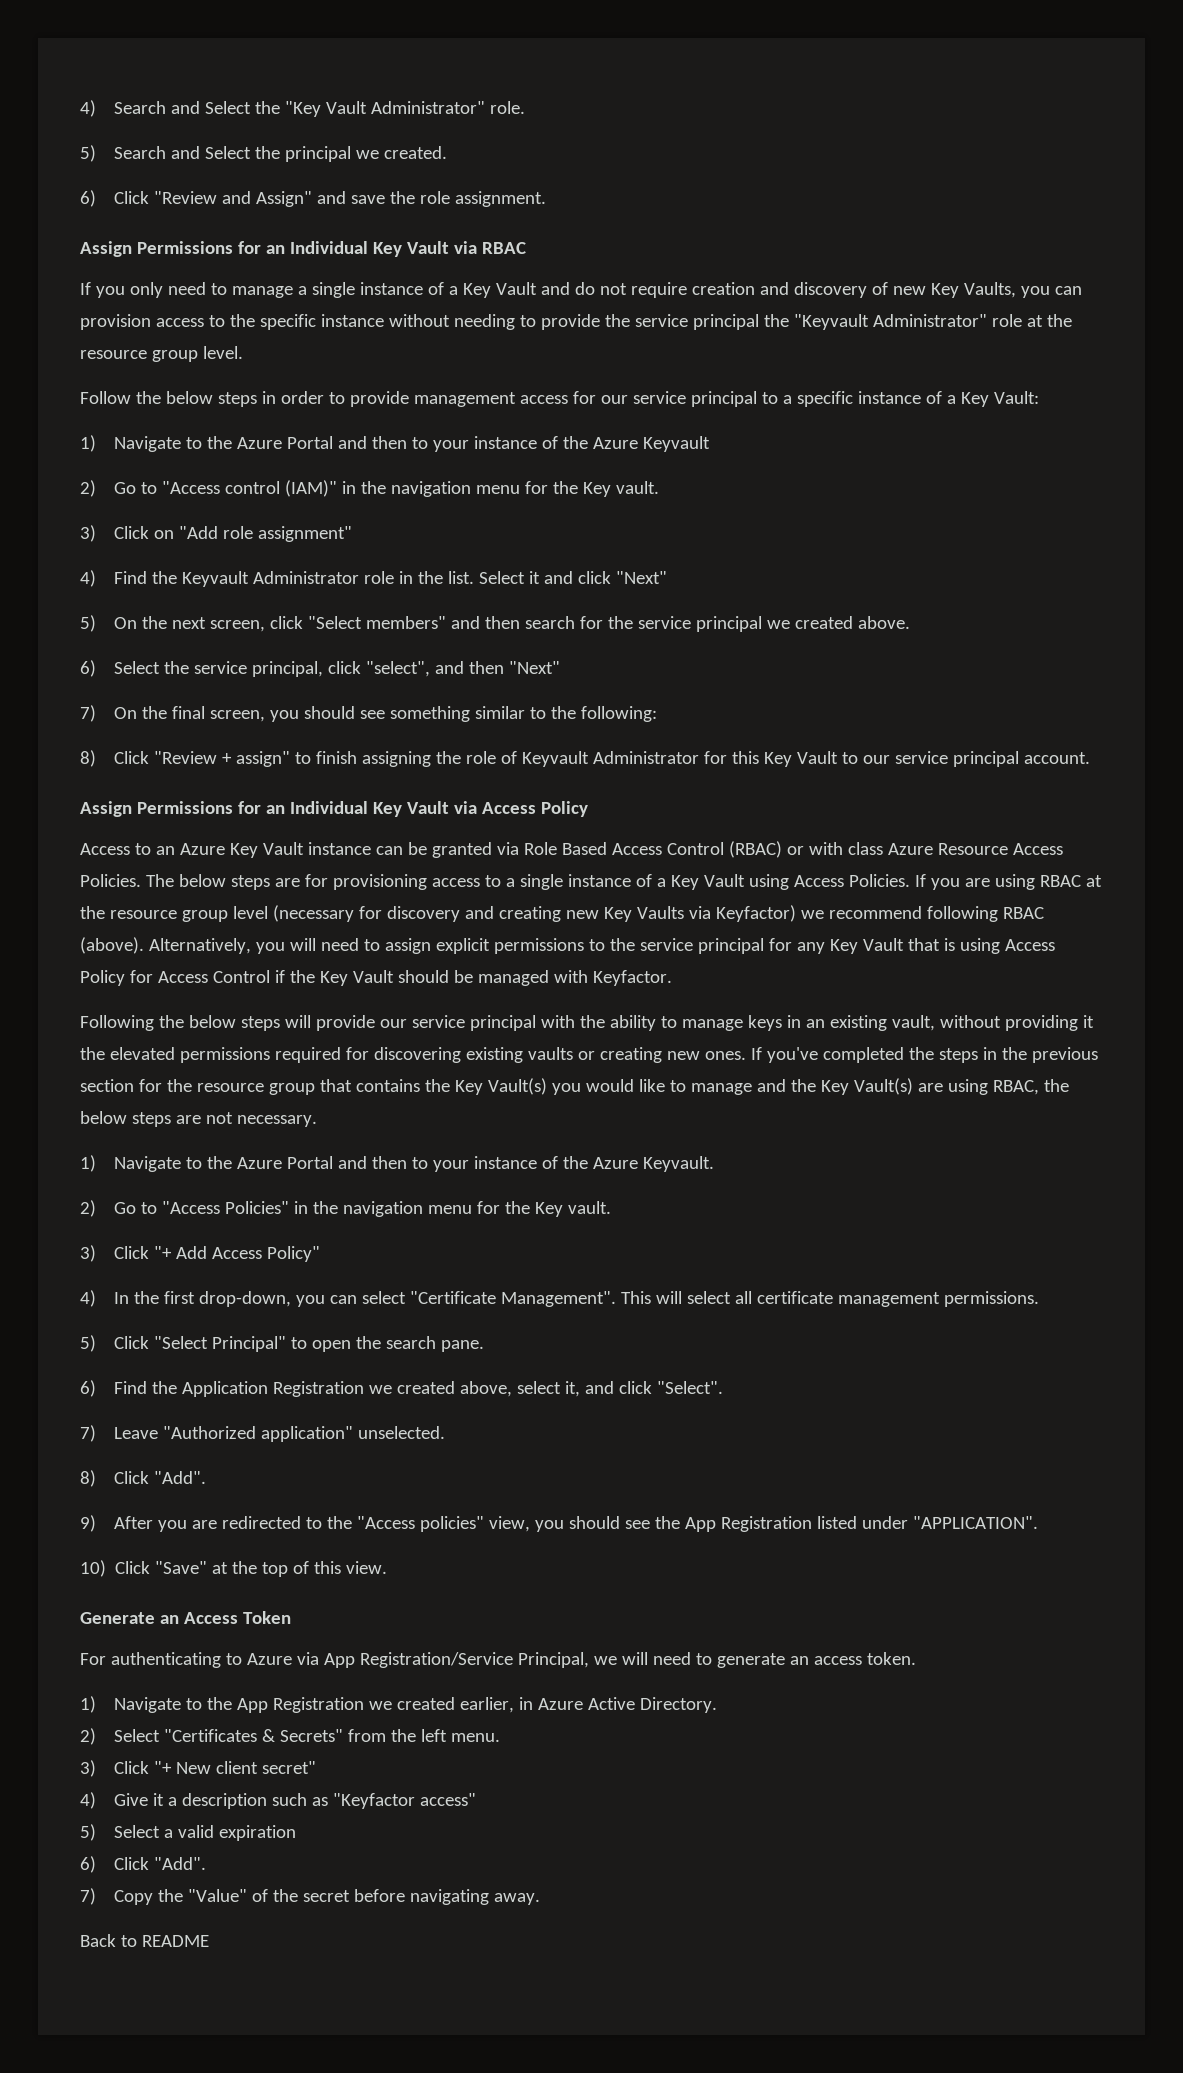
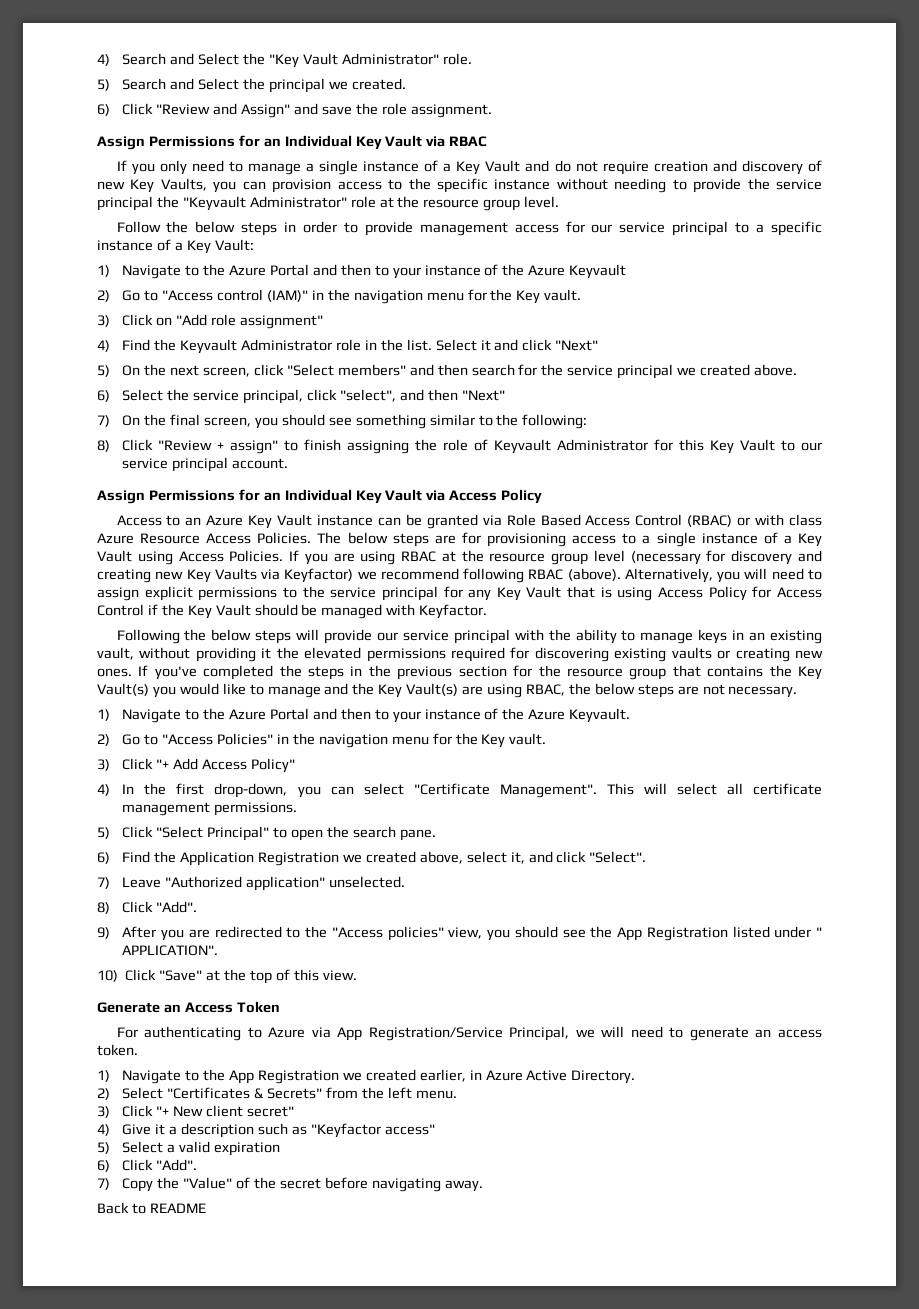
- 9) After you are redirected to the "Access policies" view, you should see the App Registration listed under "APPLICATION".
+ 9) After you are redirected to the "Access policies" view, you should see the App Registration listed under " APPLICATION".

